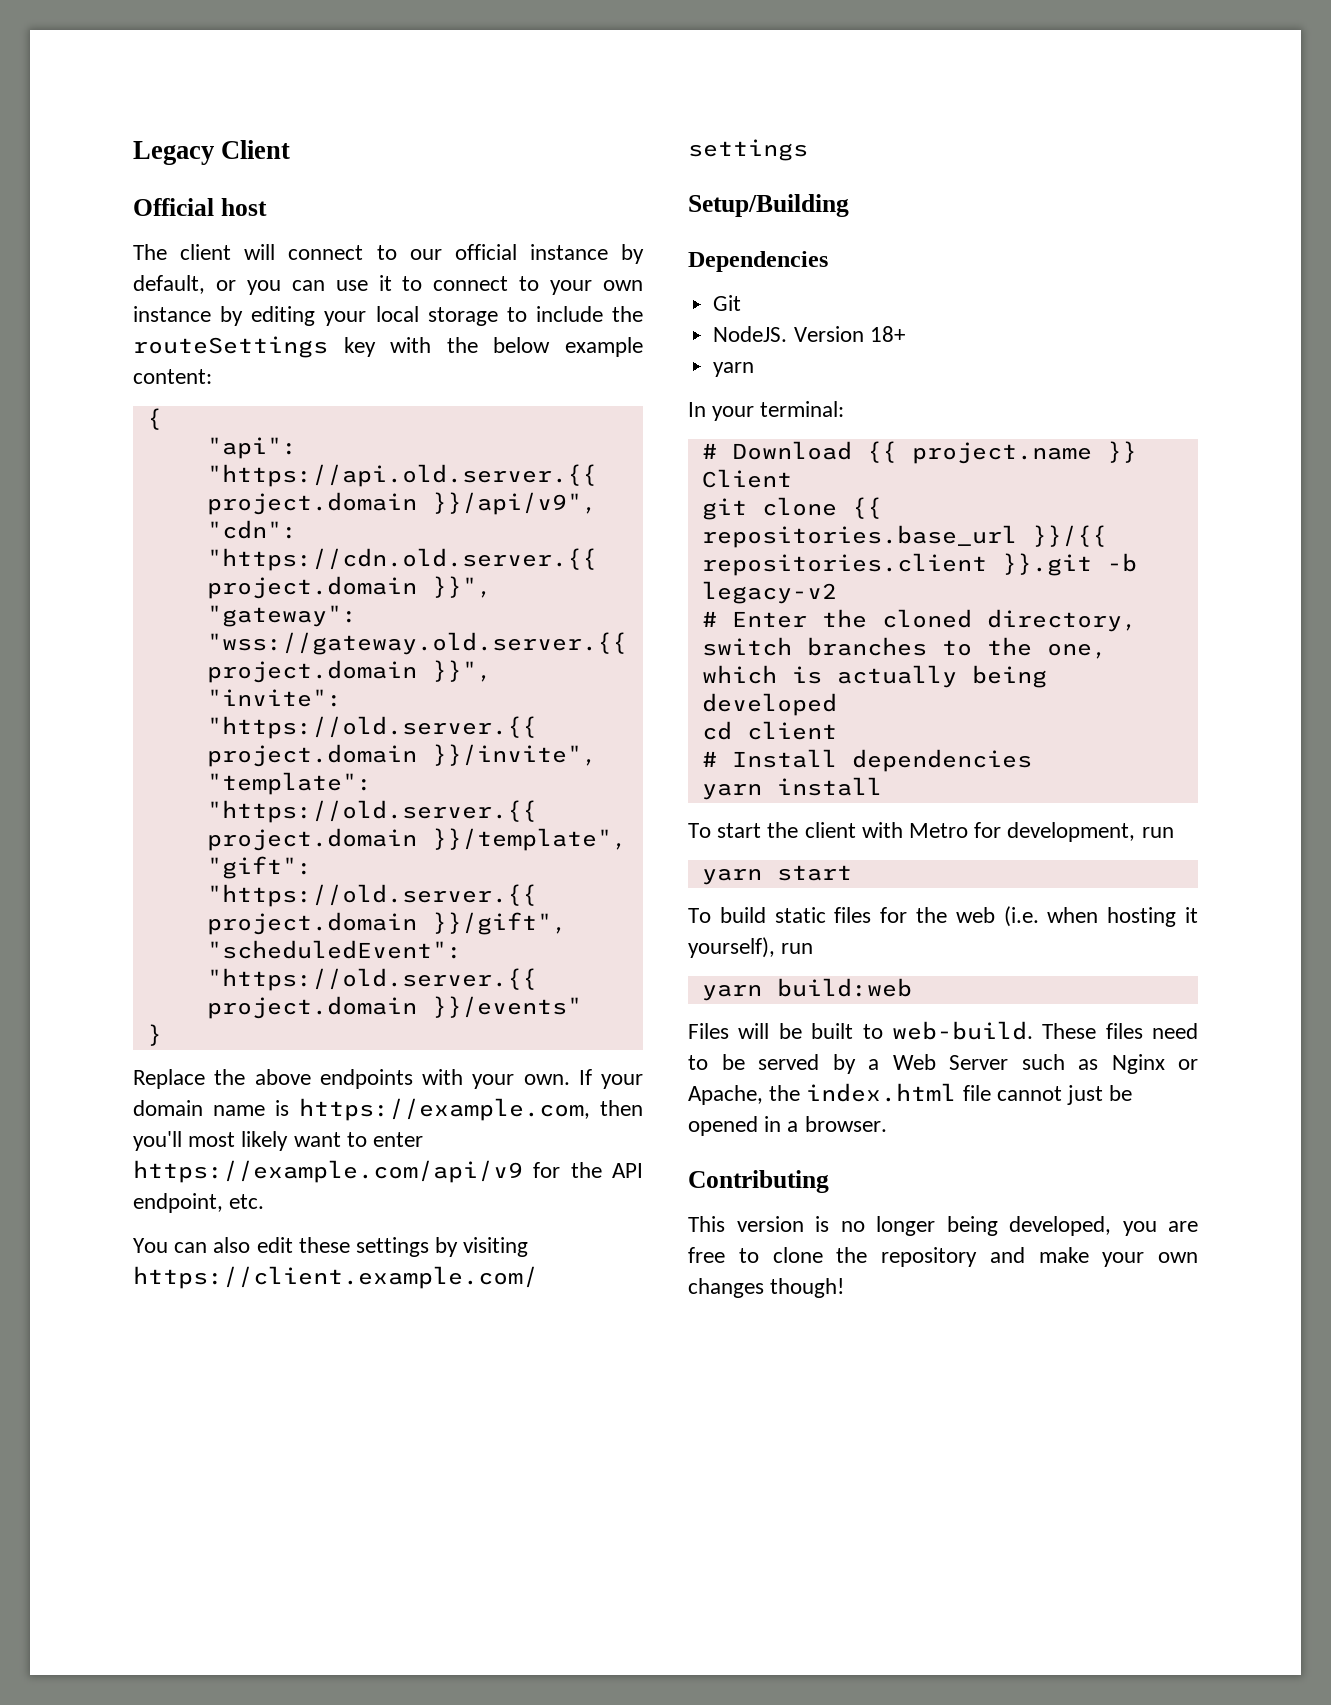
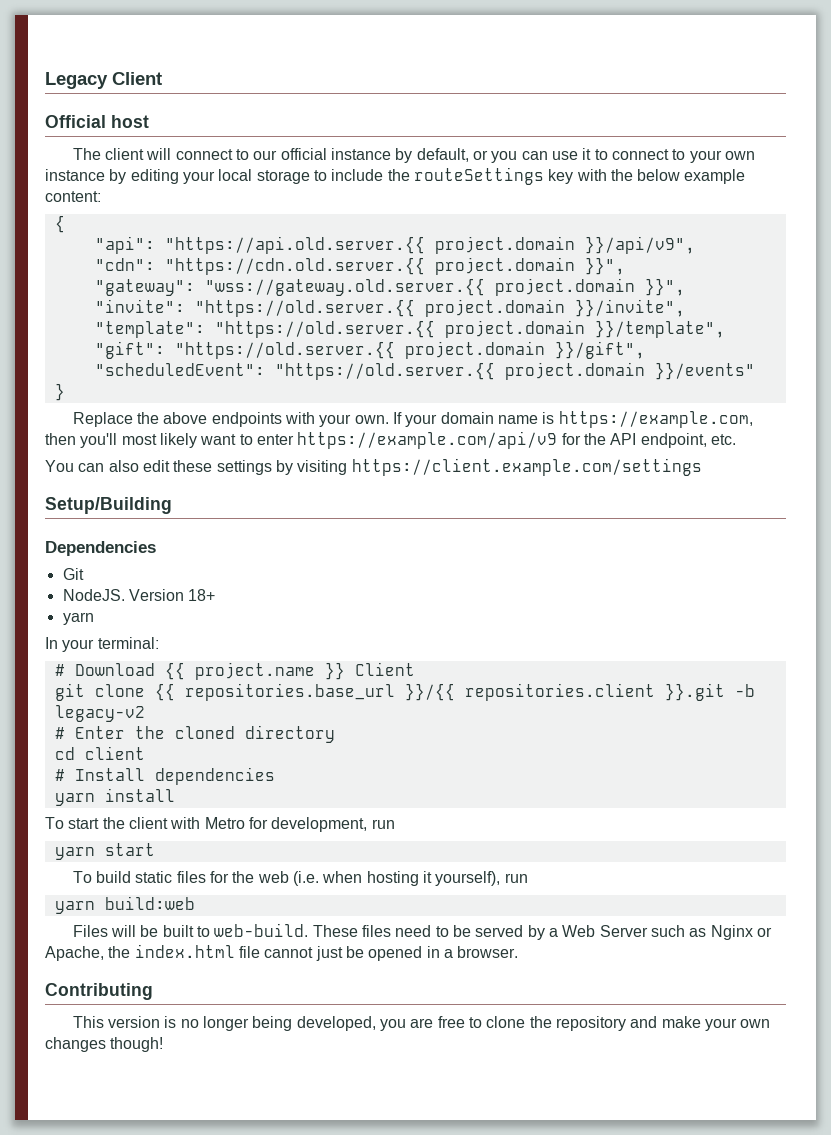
- # Enter the cloned directory, switch branches to the one, which is actually being developed
+ # Enter the cloned directory

